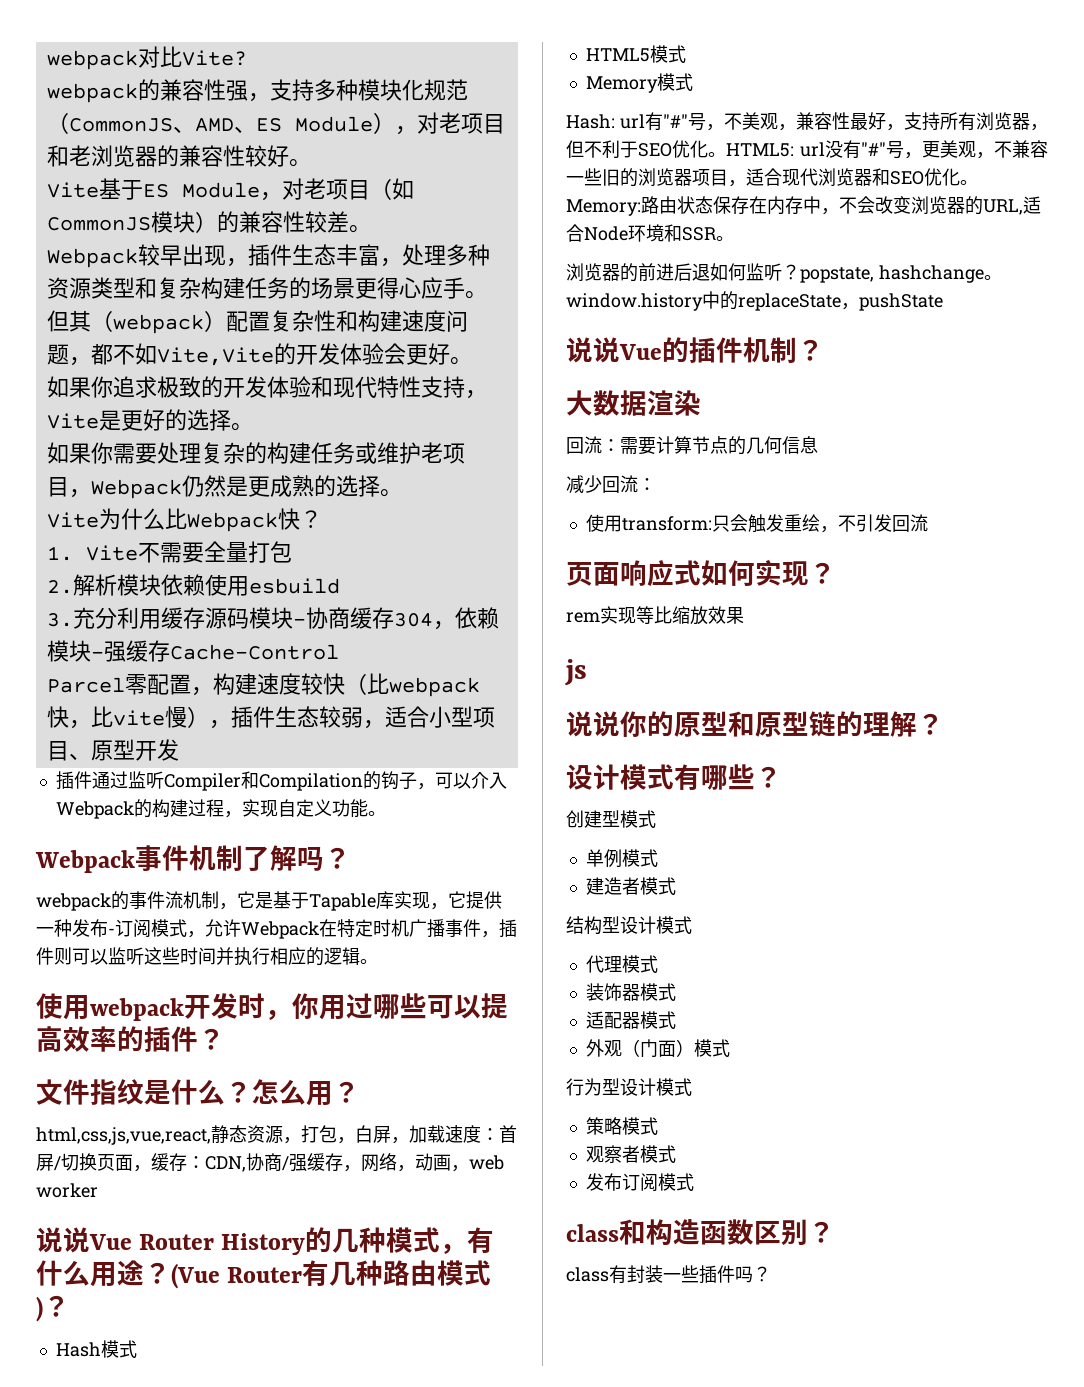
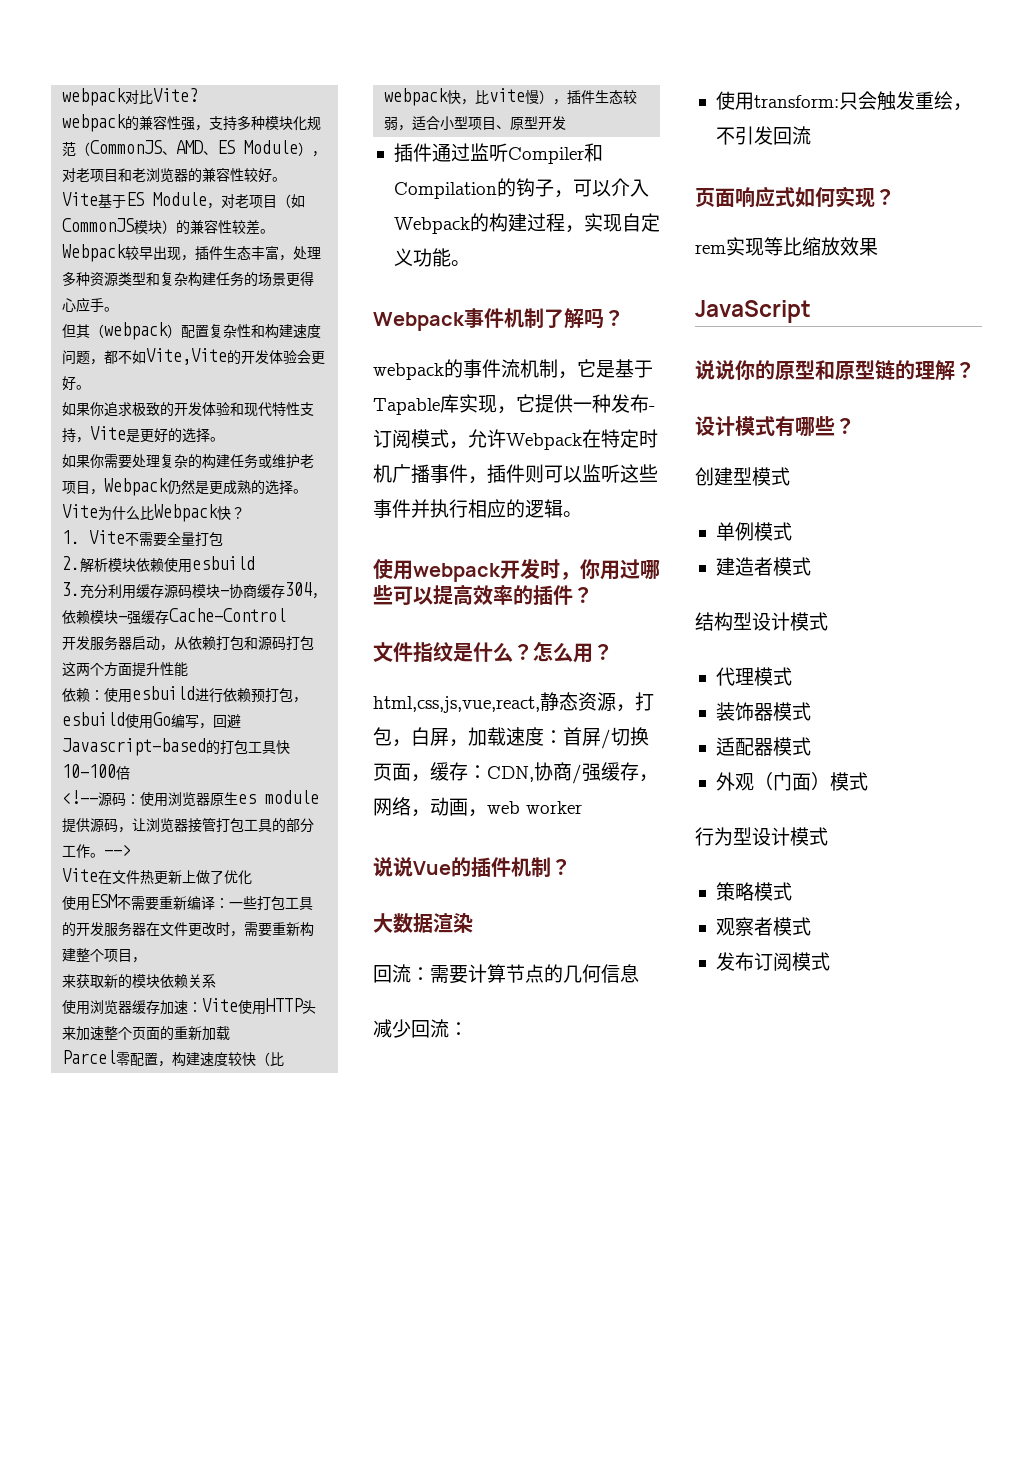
+ 开发服务器启动，从依赖打包和源码打包这两个方面提升性能
+ 依赖：使用esbuild进行依赖预打包，esbuild使用Go编写，回避Javascript-based的打包工具快10-100倍
+ <!--源码：使用浏览器原生es module提供源码，让浏览器接管打包工具的部分工作。-->
+ Vite在文件热更新上做了优化
+ 使用ESM不需要重新编译：一些打包工具的开发服务器在文件更改时，需要重新构建整个项目，
+ 来获取新的模块依赖关系
+ 使用浏览器缓存加速：Vite使用HTTP头来加速整个页面的重新加载
- webpack的事件流机制，它是基于Tapable库实现，它提供一种发布-订阅模式，允许Webpack在特定时机广播事件，插件则可以监听这些时间并执行相应的逻辑。
+ webpack的事件流机制，它是基于Tapable库实现，它提供一种发布-订阅模式，允许Webpack在特定时机广播事件，插件则可以监听这些事件并执行相应的逻辑。
- 说说Vue Router History的几种模式，有什么用途？(Vue Router有几种路由模式)？
- Hash模式
- HTML5模式
- Memory模式
- Hash: url有"#"号，不美观，兼容性最好，支持所有浏览器，但不利于SEO优化。HTML5: url没有"#"号，更美观，不兼容一些旧的浏览器项目，适合现代浏览器和SEO优化。Memory:路由状态保存在内存中，不会改变浏览器的URL,适合Node环境和SSR。
- 浏览器的前进后退如何监听？popstate, hashchange。window.history中的replaceState，pushState
- js
+ JavaScript
- class和构造函数区别？
- class有封装一些插件吗？

